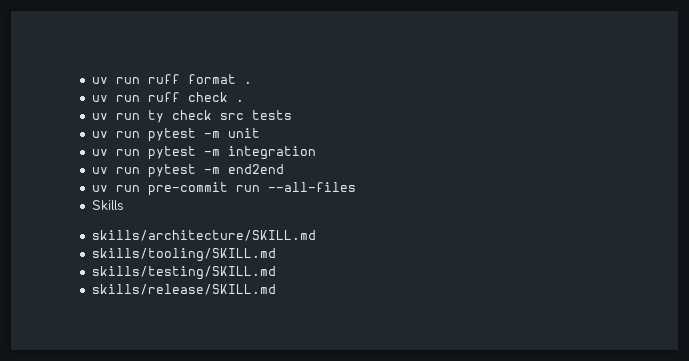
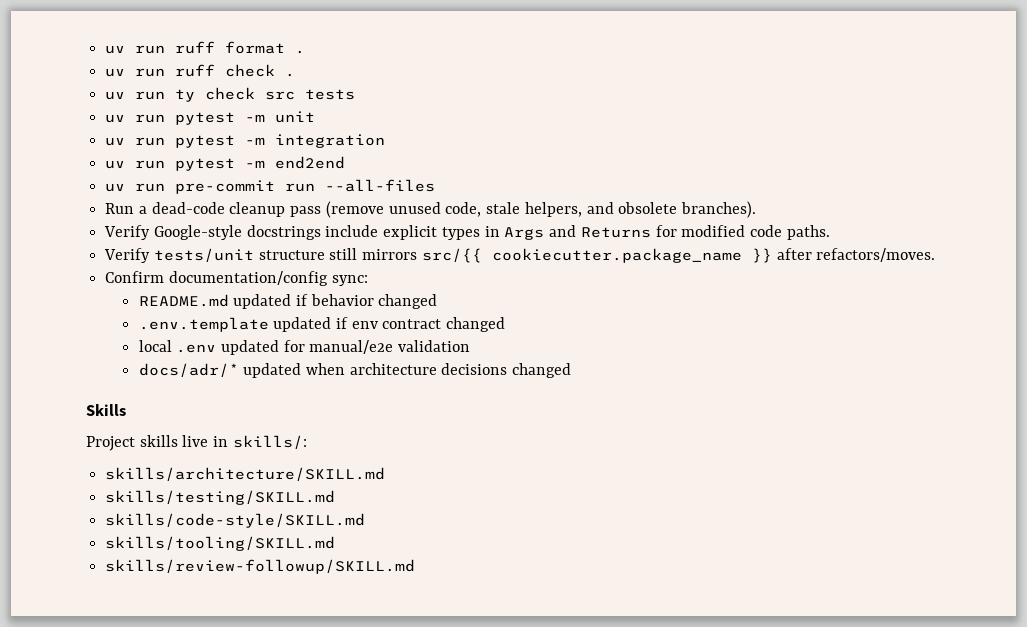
+ Run a dead-code cleanup pass (remove unused code, stale helpers, and obsolete branches).
+ Verify Google-style docstrings include explicit types in Args and Returns for modified code paths.
+ Verify tests/unit structure still mirrors src/{{ cookiecutter.package_name }} after refactors/moves.
+ Confirm documentation/config sync:
+ README.md updated if behavior changed
+ .env.template updated if env contract changed
+ local .env updated for manual/e2e validation
+ docs/adr/* updated when architecture decisions changed
  Skills
+ Project skills live in skills/:
+ skills/testing/SKILL.md
+ skills/code-style/SKILL.md
- skills/testing/SKILL.md
- skills/release/SKILL.md
+ skills/review-followup/SKILL.md

